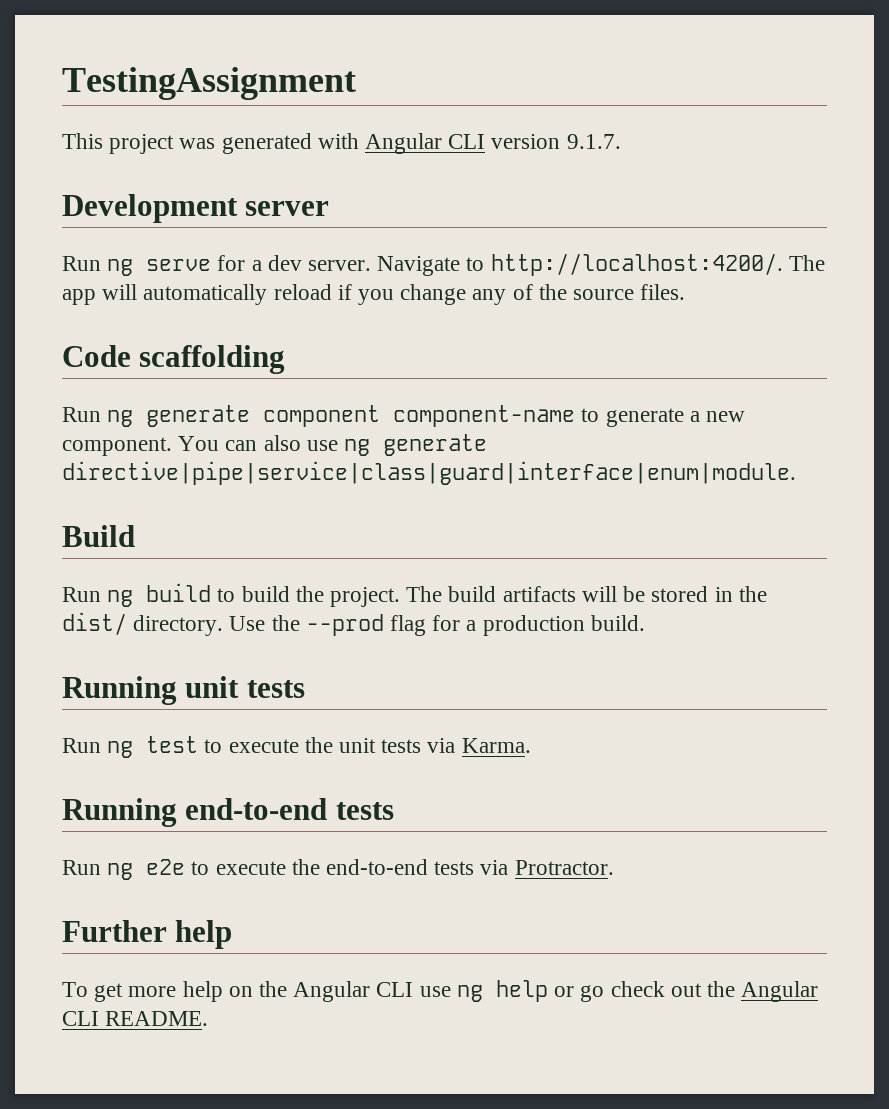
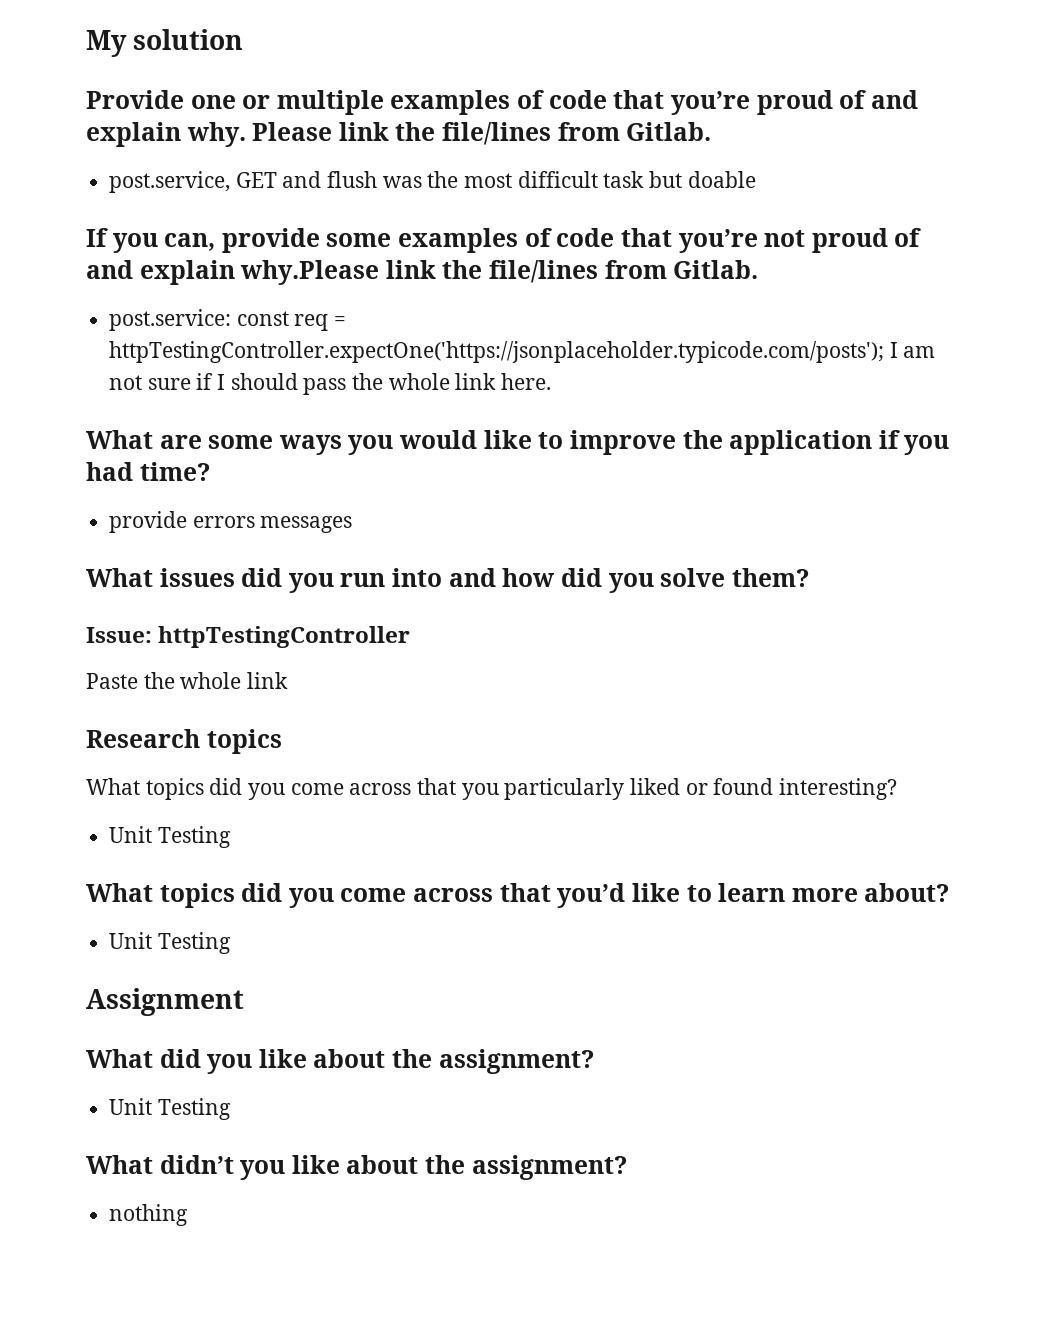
- TestingAssignment
- This project was generated with Angular CLI version 9.1.7.
- Development server
- Run ng serve for a dev server. Navigate to http://localhost:4200/. The app will automatically reload if you change any of the source files.
- Code scaffolding
- Run ng generate component component-name to generate a new component. You can also use ng generate directive|pipe|service|class|guard|interface|enum|module.
- Build
- Run ng build to build the project. The build artifacts will be stored in the dist/ directory. Use the --prod flag for a production build.
- Running unit tests
- Run ng test to execute the unit tests via Karma.
- Running end-to-end tests
- Run ng e2e to execute the end-to-end tests via Protractor.
- Further help
- To get more help on the Angular CLI use ng help or go check out the Angular CLI README.
+ My solution
+ Provide one or multiple examples of code that you’re proud of and explain why. Please link the file/lines from Gitlab.
+ post.service, GET and flush was the most difficult task but doable
+ If you can, provide some examples of code that you’re not proud of and explain why.Please link the file/lines from Gitlab.
+ post.service: const req = httpTestingController.expectOne('https://jsonplaceholder.typicode.com/posts'); I am not sure if I should pass the whole link here.
+ What are some ways you would like to improve the application if you had time?
+ provide errors messages
+ What issues did you run into and how did you solve them?
+ Issue: httpTestingController
+ Paste the whole link
+ Research topics
+ What topics did you come across that you particularly liked or found interesting?
+ Unit Testing
+ What topics did you come across that you’d like to learn more about?
+ Unit Testing
+ Assignment
+ What did you like about the assignment?
+ Unit Testing
+ What didn’t you like about the assignment?
+ nothing

